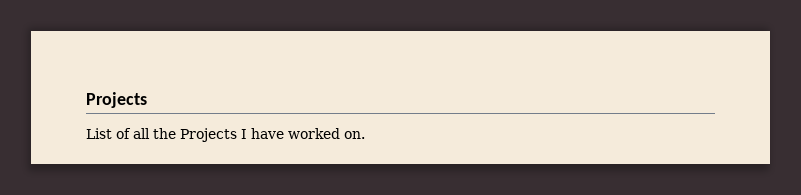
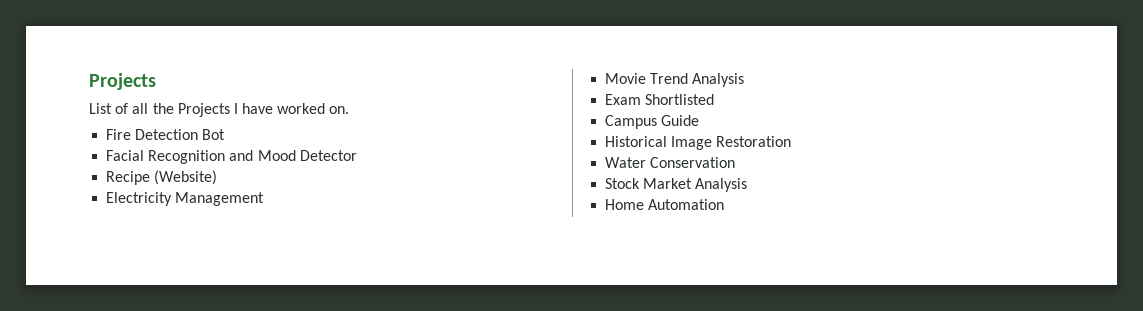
+ Fire Detection Bot
+ Facial Recognition and Mood Detector
+ Recipe (Website)
+ Electricity Management
+ Movie Trend Analysis
+ Exam Shortlisted
+ Campus Guide
+ Historical Image Restoration
+ Water Conservation
+ Stock Market Analysis
+ Home Automation

